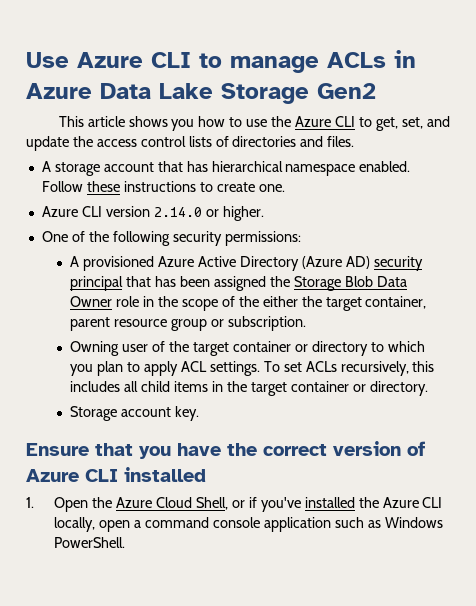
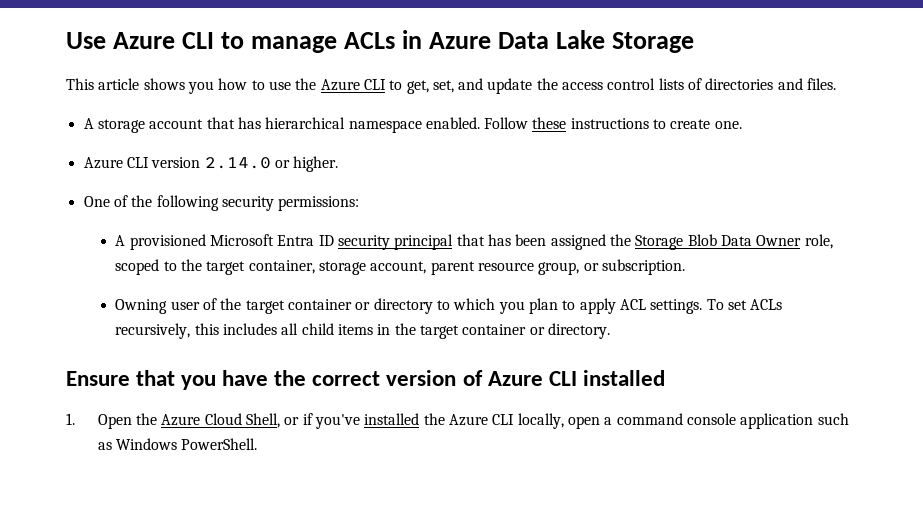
- Use Azure CLI to manage ACLs in Azure Data Lake Storage Gen2
+ Use Azure CLI to manage ACLs in Azure Data Lake Storage
- A provisioned Azure Active Directory (Azure AD) security principal that has been assigned the Storage Blob Data Owner role in the scope of the either the target container, parent resource group or subscription.
+ A provisioned Microsoft Entra ID security principal that has been assigned the Storage Blob Data Owner role, scoped to the target container, storage account, parent resource group, or subscription.
- Storage account key.

